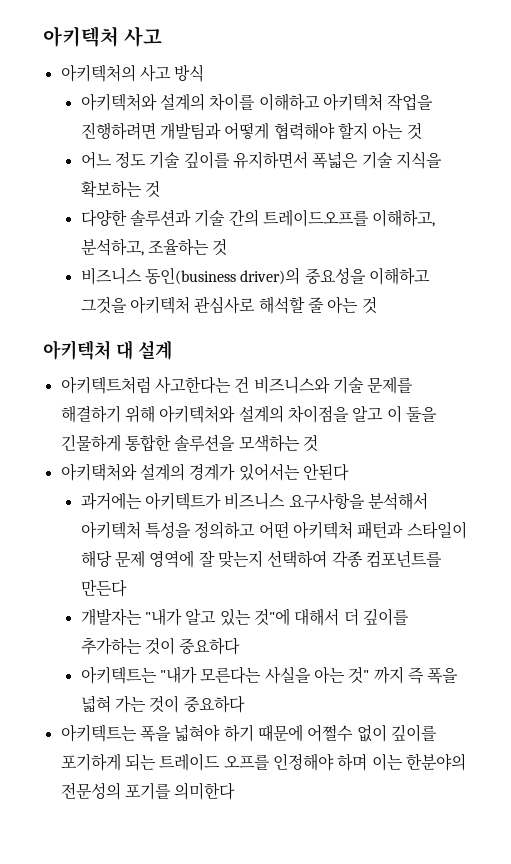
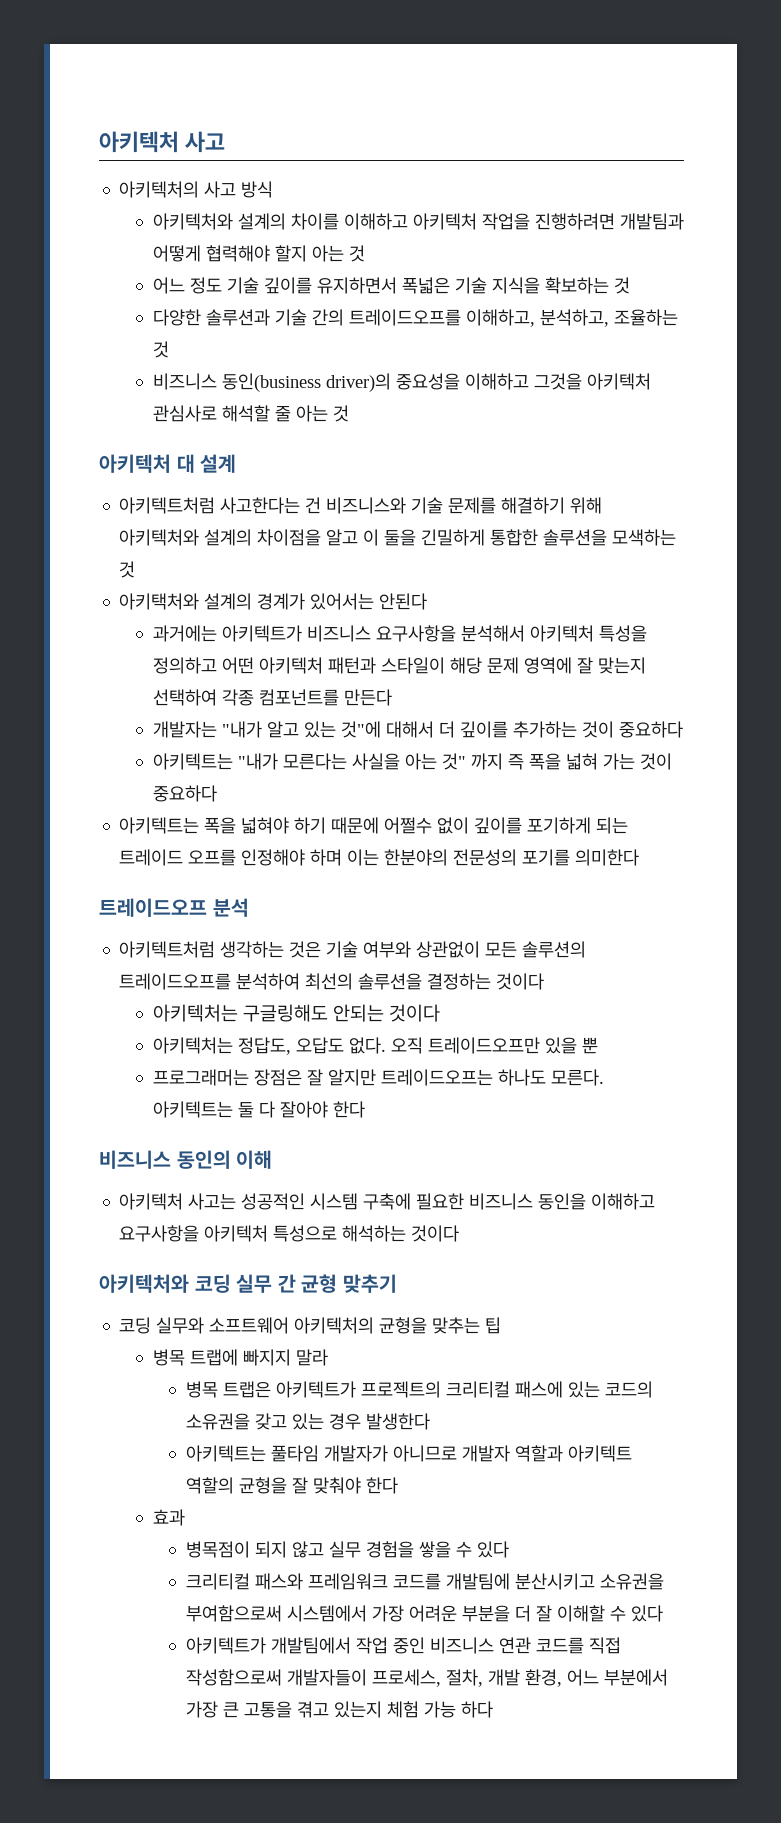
- 아키텍트처럼 사고한다는 건 비즈니스와 기술 문제를 해결하기 위해 아키텍처와 설계의 차이점을 알고 이 둘을 긴물하게 통합한 솔루션을 모색하는 것
+ 아키텍트처럼 사고한다는 건 비즈니스와 기술 문제를 해결하기 위해 아키텍처와 설계의 차이점을 알고 이 둘을 긴밀하게 통합한 솔루션을 모색하는 것
+ 트레이드오프 분석
+ 아키텍트처럼 생각하는 것은 기술 여부와 상관없이 모든 솔루션의 트레이드오프를 분석하여 최선의 솔루션을 결정하는 것이다
+ 아키텍처는 구글링해도 안되는 것이다
+ 아키텍처는 정답도, 오답도 없다. 오직 트레이드오프만 있을 뿐
+ 프로그래머는 장점은 잘 알지만 트레이드오프는 하나도 모른다. 아키텍트는 둘 다 잘아야 한다
+ 비즈니스 동인의 이해
+ 아키텍처 사고는 성공적인 시스템 구축에 필요한 비즈니스 동인을 이해하고 요구사항을 아키텍처 특성으로 해석하는 것이다
+ 아키텍처와 코딩 실무 간 균형 맞추기
+ 코딩 실무와 소프트웨어 아키텍처의 균형을 맞추는 팁
+ 병목 트랩에 빠지지 말라
+ 병목 트랩은 아키텍트가 프로젝트의 크리티컬 패스에 있는 코드의 소유권을 갖고 있는 경우 발생한다
+ 아키텍트는 풀타임 개발자가 아니므로 개발자 역할과 아키텍트 역할의 균형을 잘 맞춰야 한다
+ 효과
+ 병목점이 되지 않고 실무 경험을 쌓을 수 있다
+ 크리티컬 패스와 프레임워크 코드를 개발팀에 분산시키고 소유권을 부여함으로써 시스템에서 가장 어려운 부분을 더 잘 이해할 수 있다
+ 아키텍트가 개발팀에서 작업 중인 비즈니스 연관 코드를 직접 작성함으로써 개발자들이 프로세스, 절차, 개발 환경, 어느 부분에서 가장 큰 고통을 겪고 있는지 체험 가능 하다

